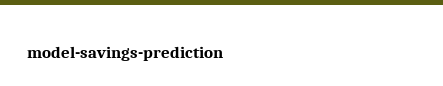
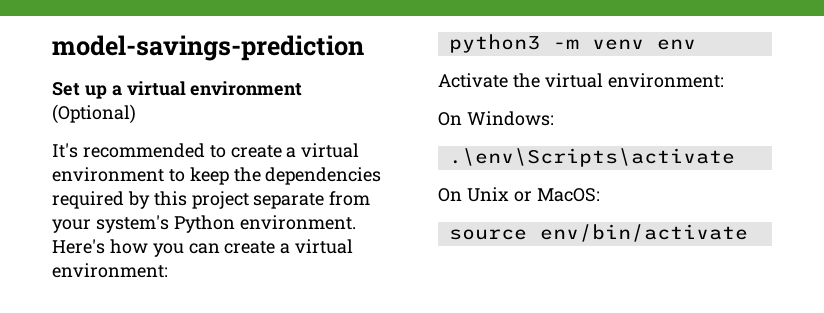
+ Set up a virtual environment (Optional)
+ It's recommended to create a virtual environment to keep the dependencies required by this project separate from your system's Python environment. Here's how you can create a virtual environment:
+ python3 -m venv env
+ Activate the virtual environment:
+ On Windows:
+ .\env\Scripts\activate
+ On Unix or MacOS:
+ source env/bin/activate

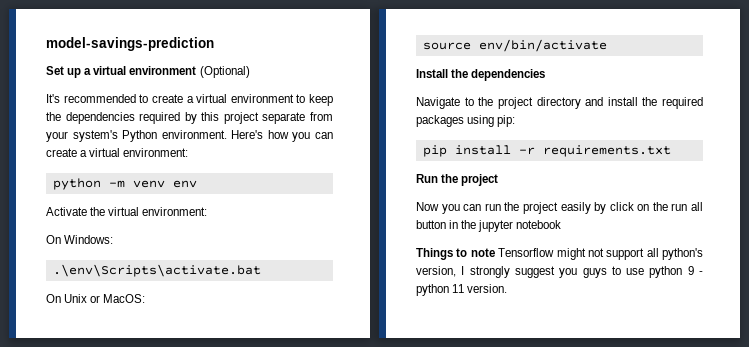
- python3 -m venv env
+ python -m venv env
- .\env\Scripts\activate
+ .\env\Scripts\activate.bat
+ Install the dependencies
+ Navigate to the project directory and install the required packages using pip:
+ pip install -r requirements.txt
+ Run the project
+ Now you can run the project easily by click on the run all button in the jupyter notebook
+ Things to note Tensorflow might not support all python's version, I strongly suggest you guys to use python 9 - python 11 version.

